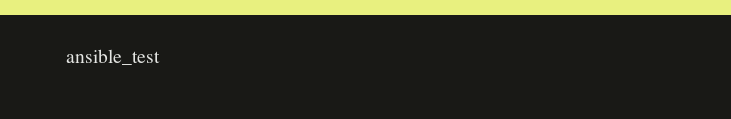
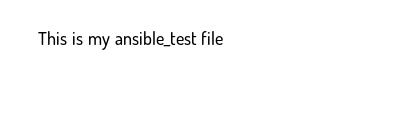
- ansible_test
+ This is my ansible_test file

